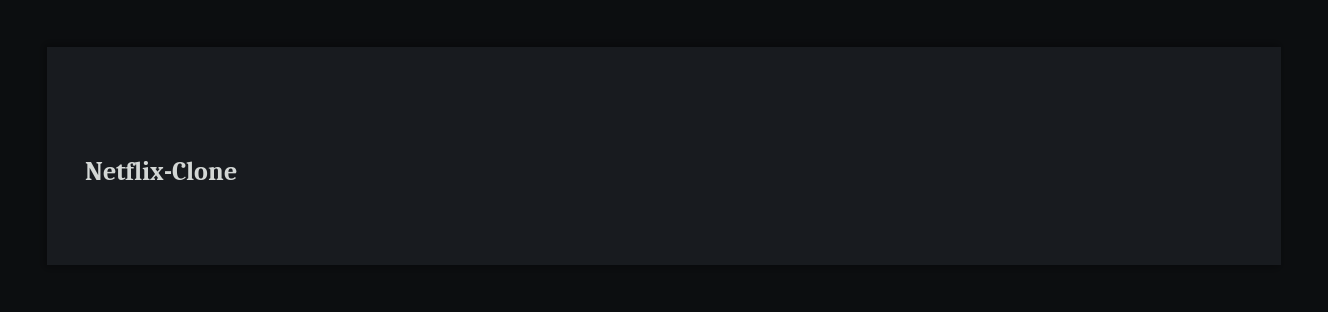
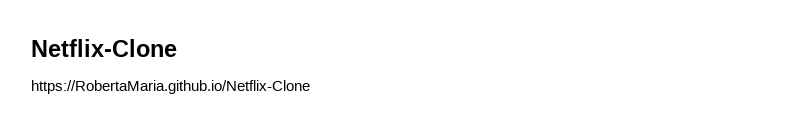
+ https://RobertaMaria.github.io/Netflix-Clone

